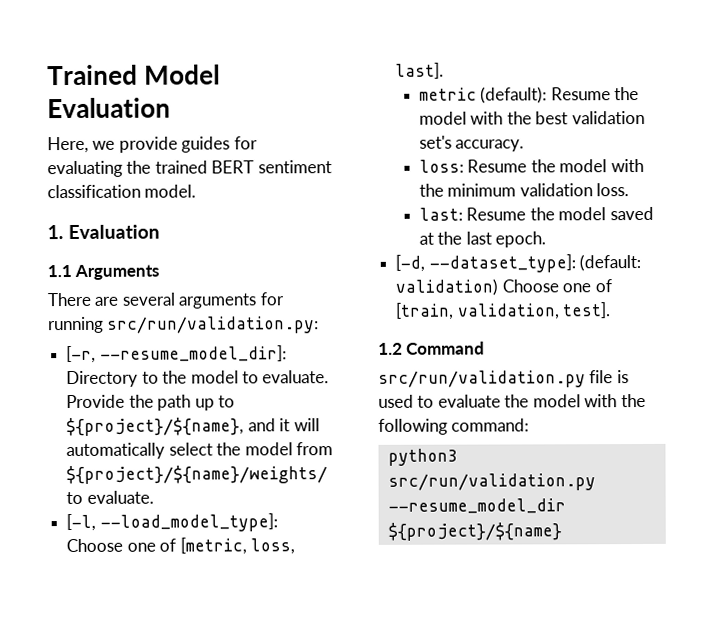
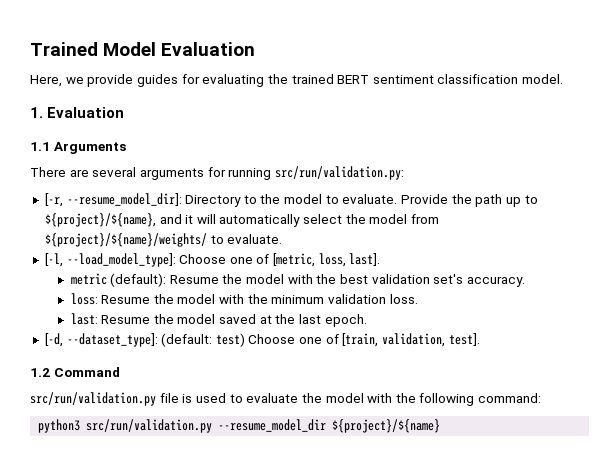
- [-d, --dataset_type]: (default: validation) Choose one of [train, validation, test].
+ [-d, --dataset_type]: (default: test) Choose one of [train, validation, test].

